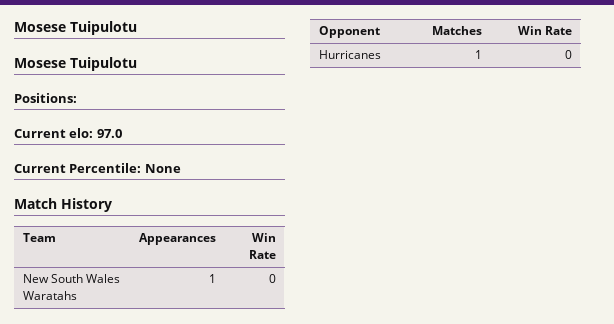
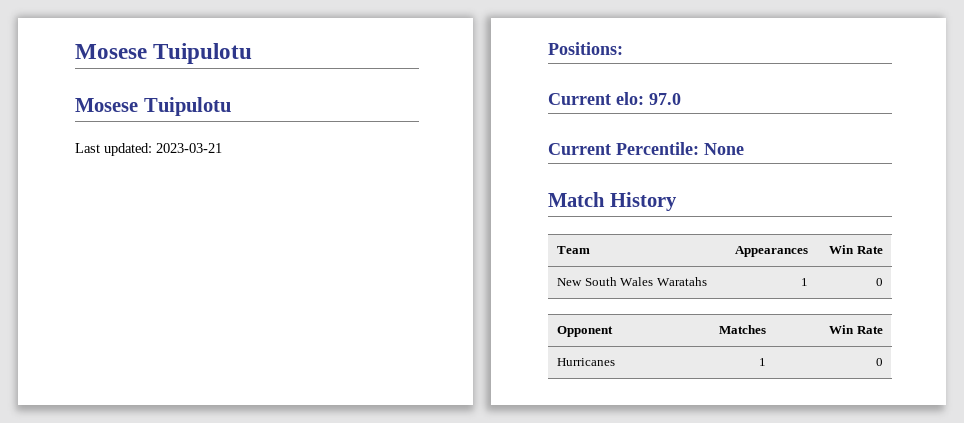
+ Last updated: 2023-03-21

